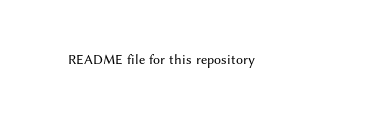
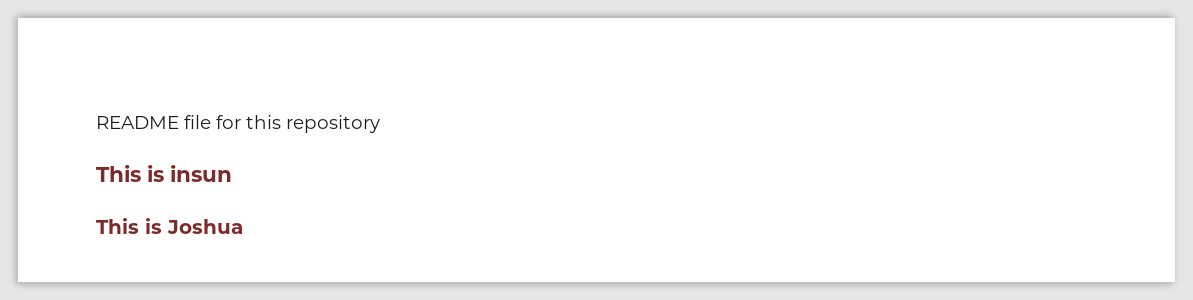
+ This is insun
+ This is Joshua

